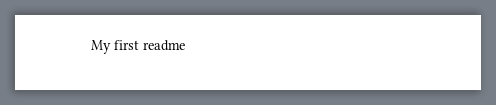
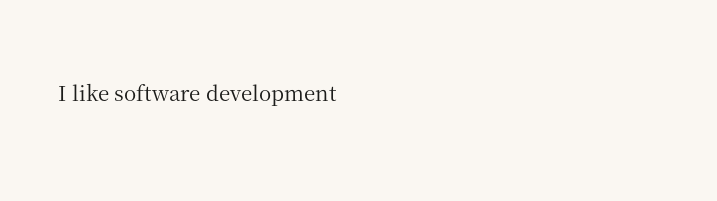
- My first readme
+ I like software development

